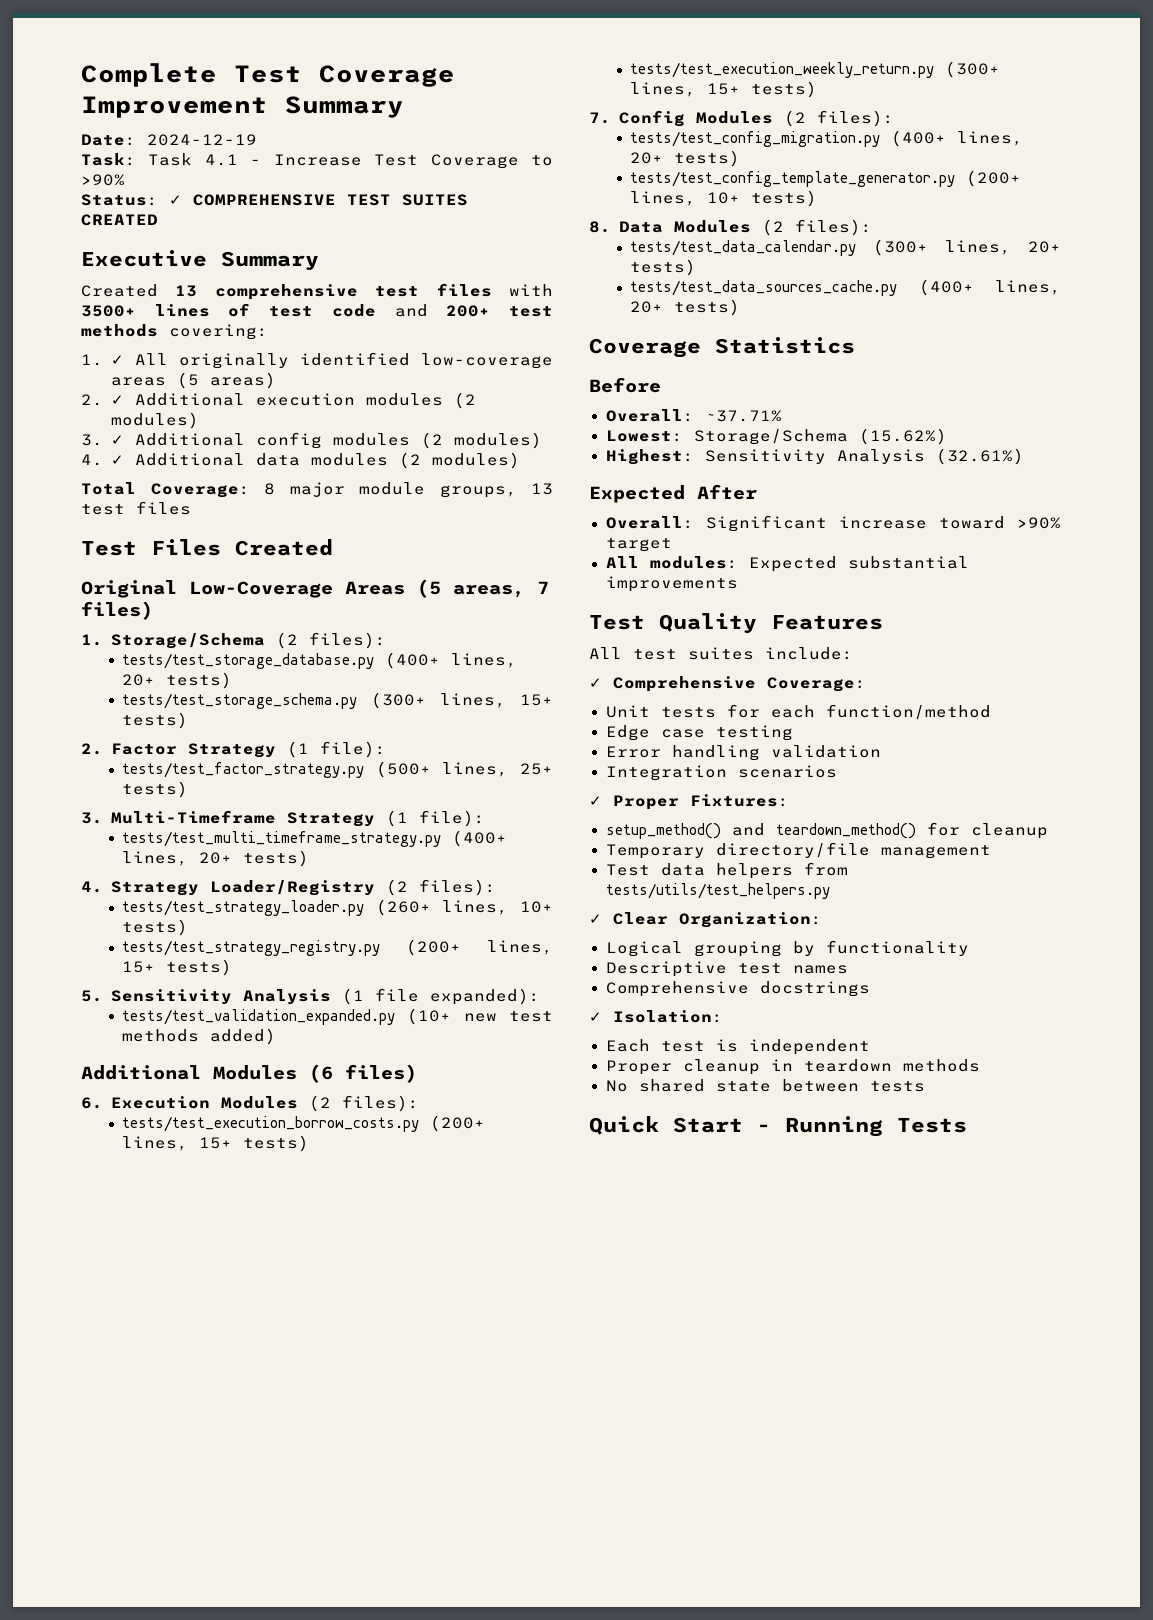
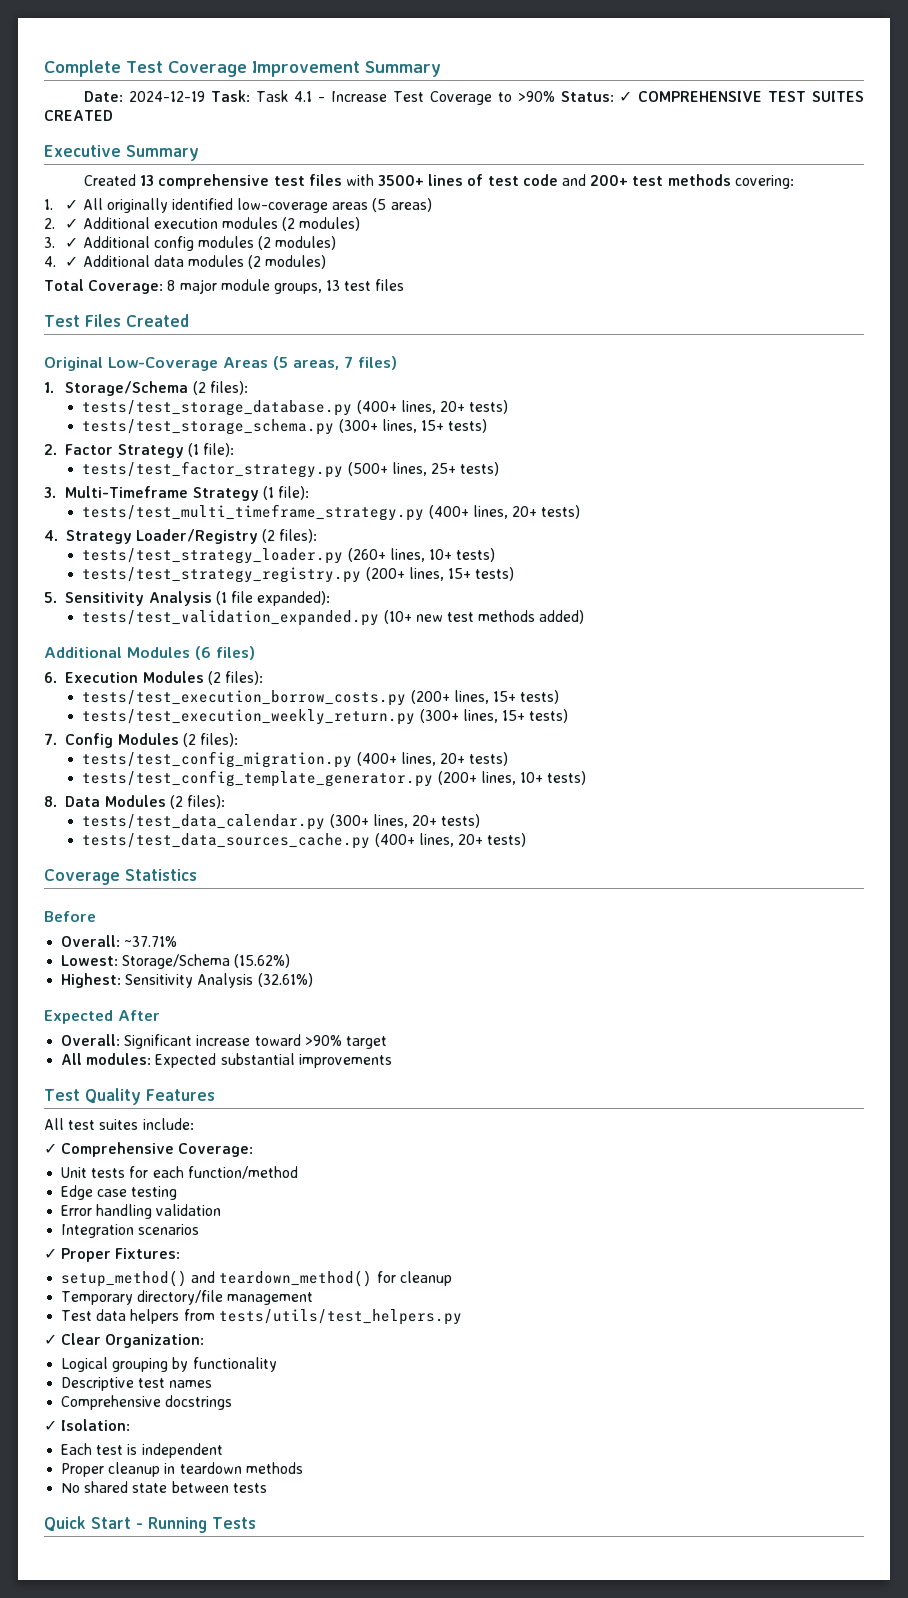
- Date: 2024-12-19
- Task: Task 4.1 - Increase Test Coverage to >90%
- Status: ✓ COMPREHENSIVE TEST SUITES CREATED
+ Date: 2024-12-19 Task: Task 4.1 - Increase Test Coverage to >90% Status: ✓ COMPREHENSIVE TEST SUITES CREATED

